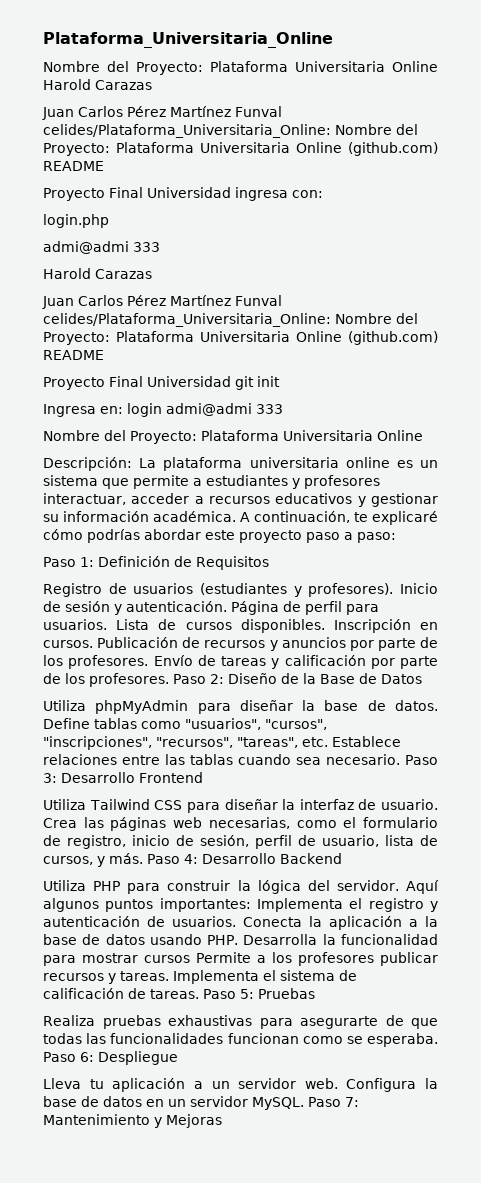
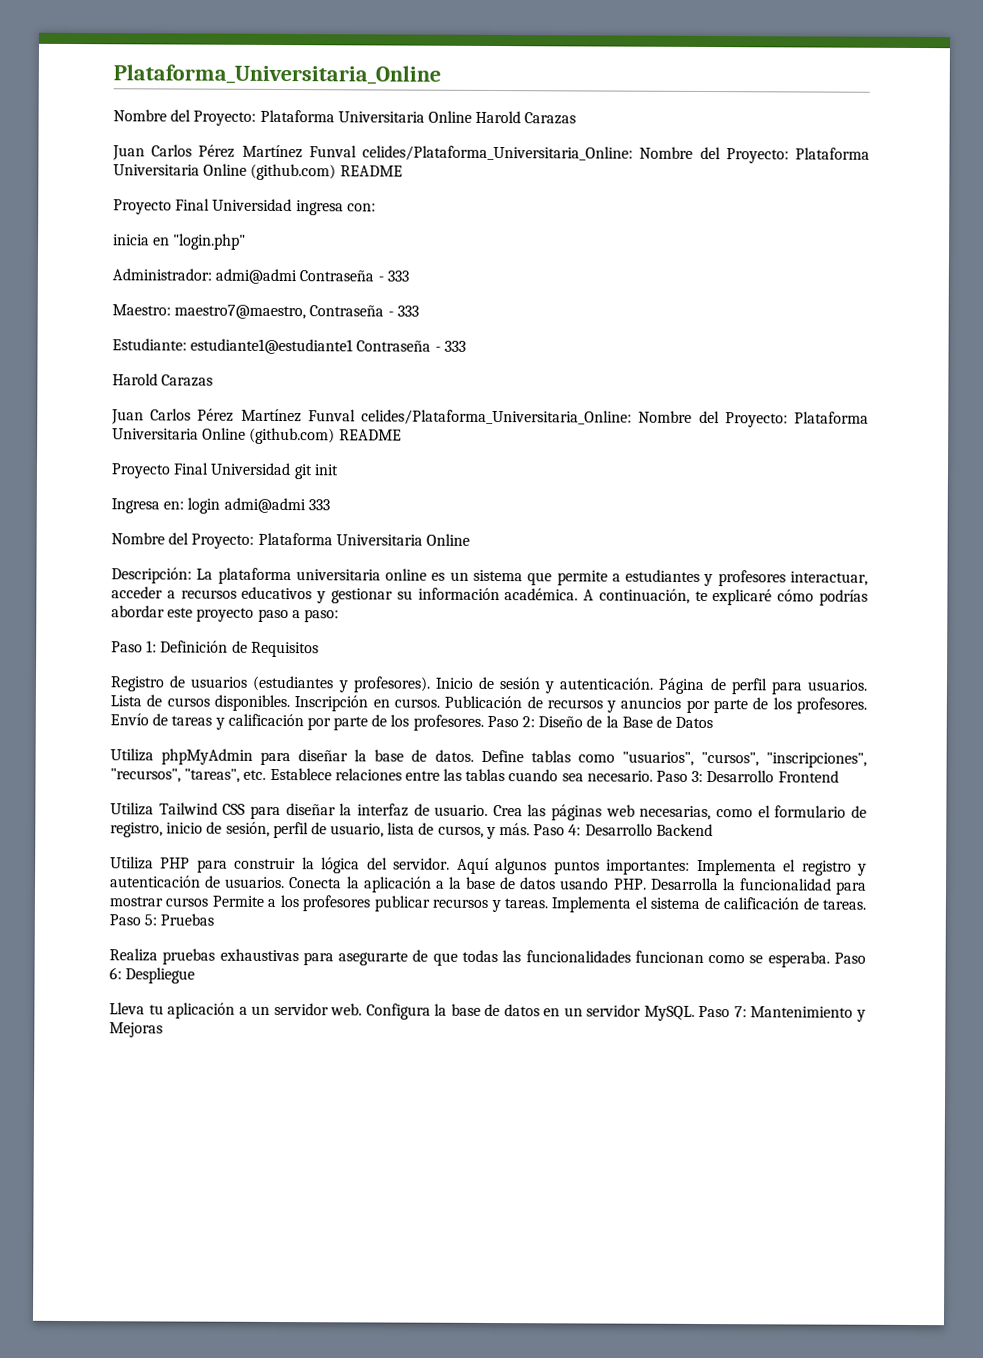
- login.php
- admi@admi 333
+ inicia en "login.php"
+ Administrador: admi@admi Contraseña - 333
+ Maestro: maestro7@maestro, Contraseña - 333
+ Estudiante: estudiante1@estudiante1 Contraseña - 333

